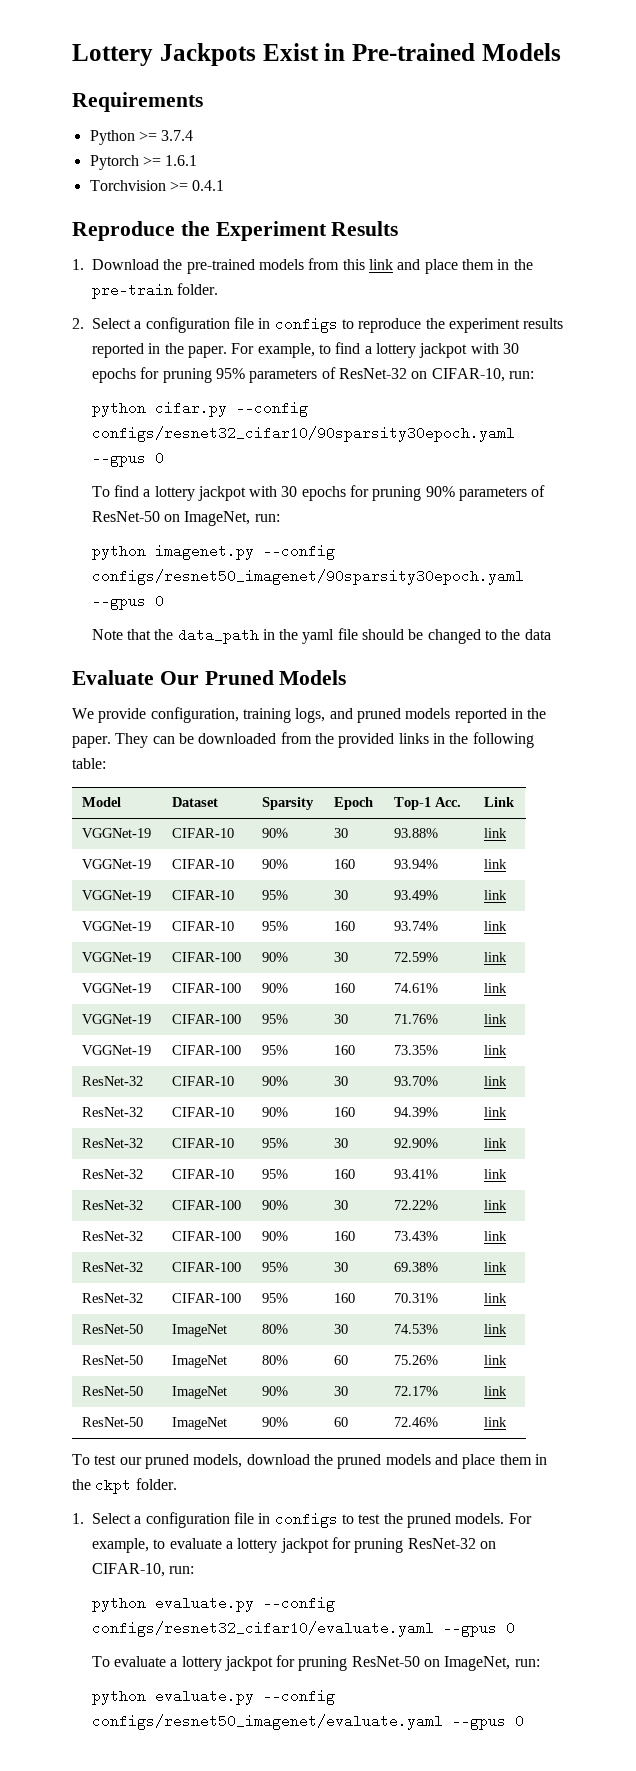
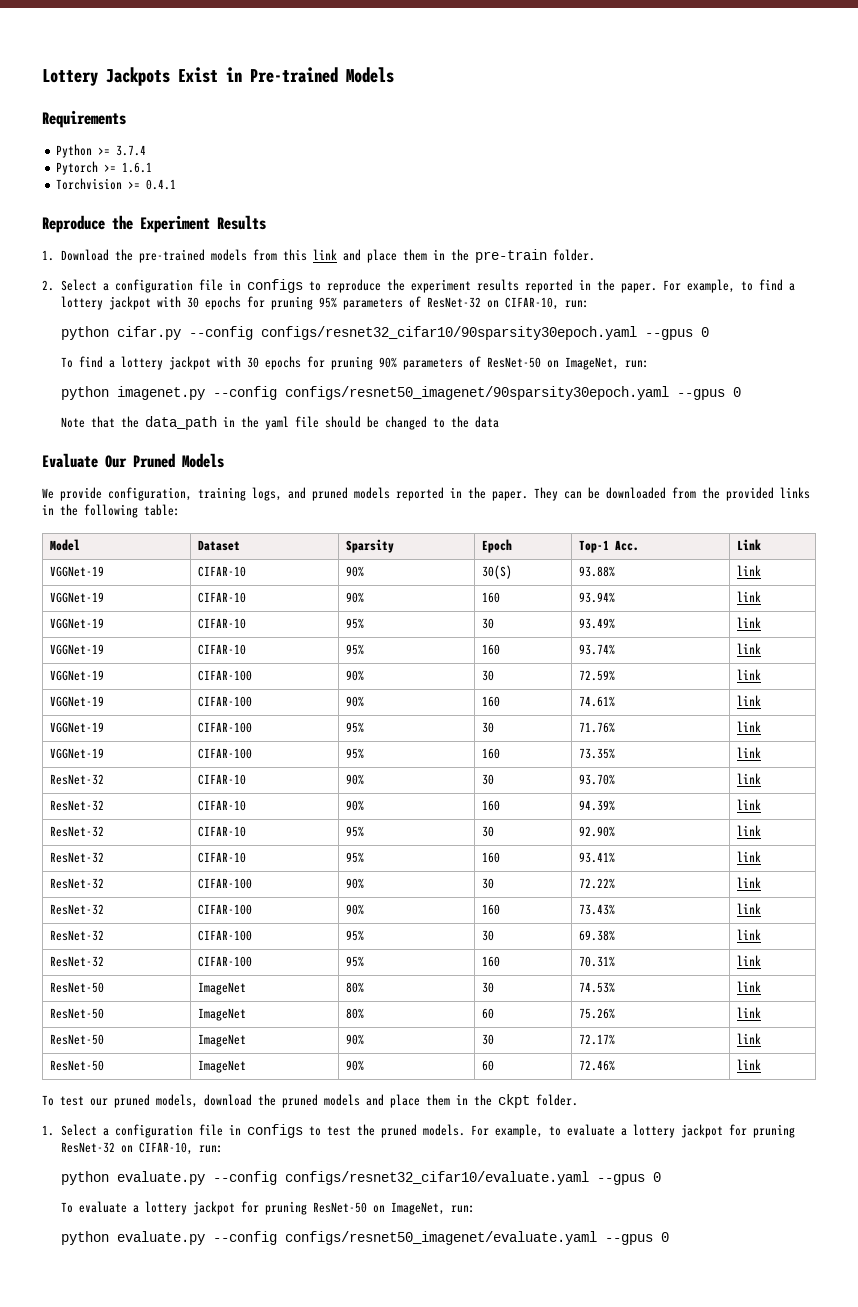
- VGGNet-19 | CIFAR-10 | 90% | 30 | 93.88% | link
+ VGGNet-19 | CIFAR-10 | 90% | 30(S) | 93.88% | link

